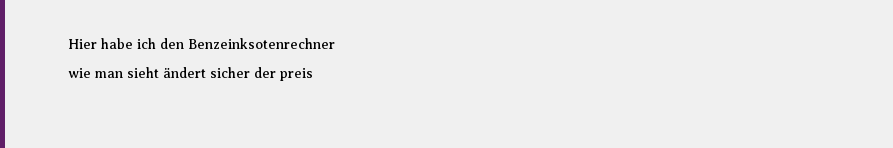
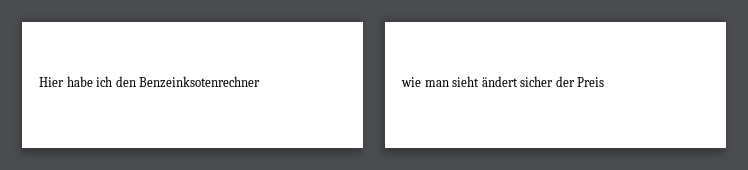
- wie man sieht ändert sicher der preis
+ wie man sieht ändert sicher der Preis

